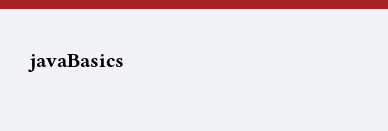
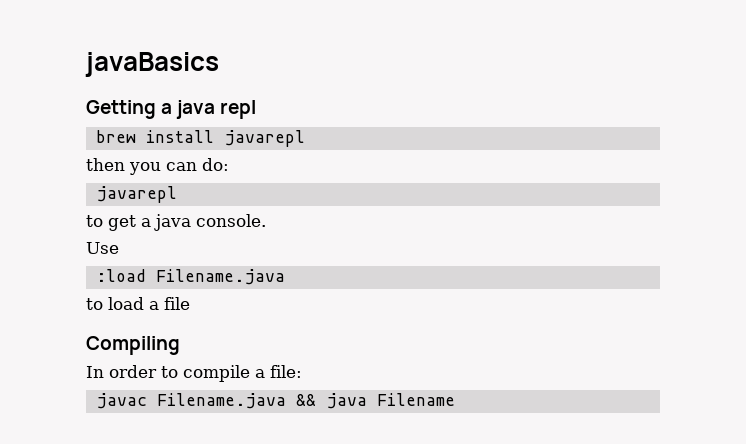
+ Getting a java repl
+ brew install javarepl
+ then you can do:
+ javarepl
+ to get a java console.
+ Use
+ :load Filename.java
+ to load a file
+ Compiling
+ In order to compile a file:
+ javac Filename.java && java Filename

